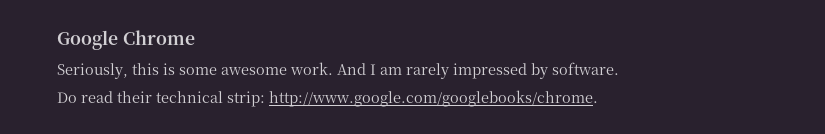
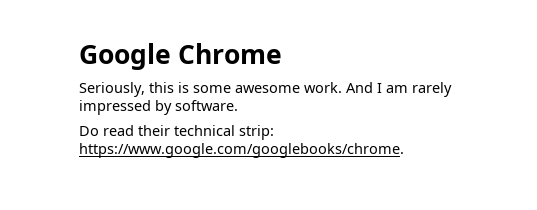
- Do read their technical strip: http://www.google.com/googlebooks/chrome.
+ Do read their technical strip: https://www.google.com/googlebooks/chrome.

